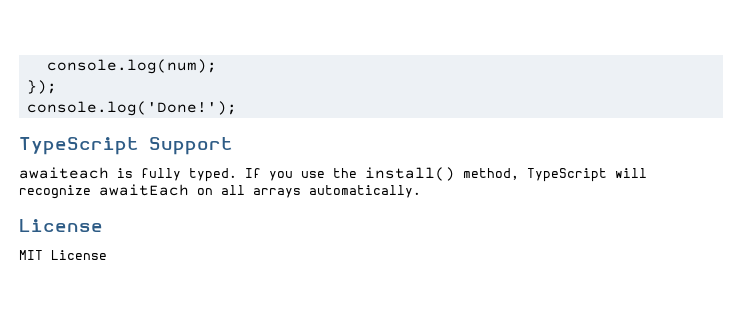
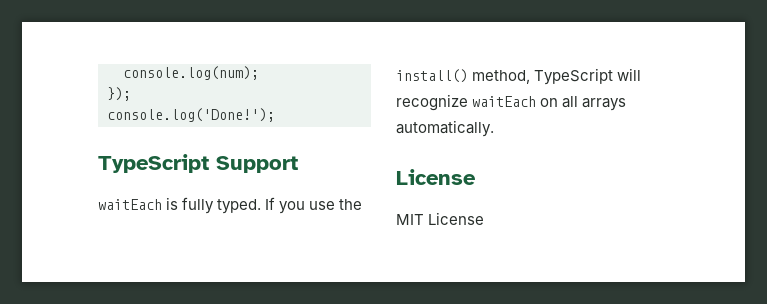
- awaiteach is fully typed.
+ waitEach is fully typed.
- If you use the install() method, TypeScript will recognize awaitEach on all arrays automatically.
+ If you use the install() method, TypeScript will recognize waitEach on all arrays automatically.

